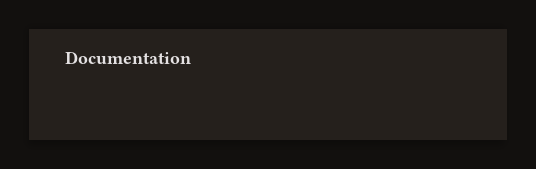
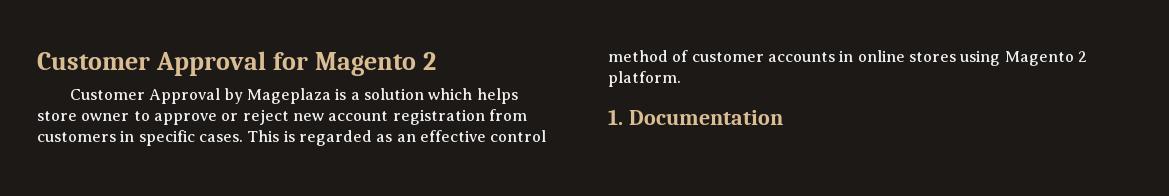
- Documentation
+ Customer Approval for Magento 2
+ Customer Approval by Mageplaza is a solution which helps store owner to approve or reject new account registration from customers in specific cases. This is regarded as an effective control method of customer accounts in online stores using Magento 2 platform.
+ 1. Documentation

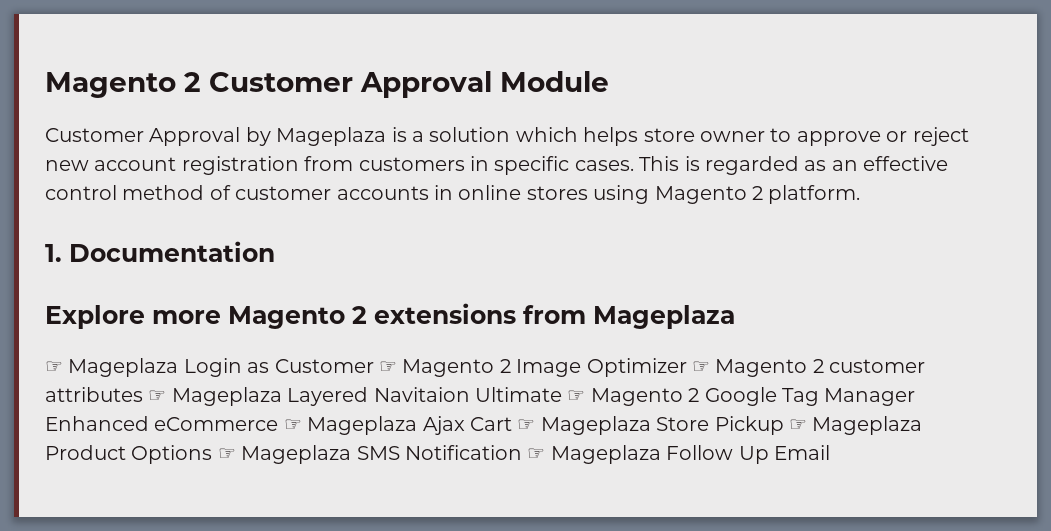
- Customer Approval for Magento 2
+ Magento 2 Customer Approval Module
+ Explore more Magento 2 extensions from Mageplaza
+ ☞ Mageplaza Login as Customer ☞ Magento 2 Image Optimizer ☞ Magento 2 customer attributes ☞ Mageplaza Layered Navitaion Ultimate ☞ Magento 2 Google Tag Manager Enhanced eCommerce ☞ Mageplaza Ajax Cart ☞ Mageplaza Store Pickup ☞ Mageplaza Product Options ☞ Mageplaza SMS Notification ☞ Mageplaza Follow Up Email

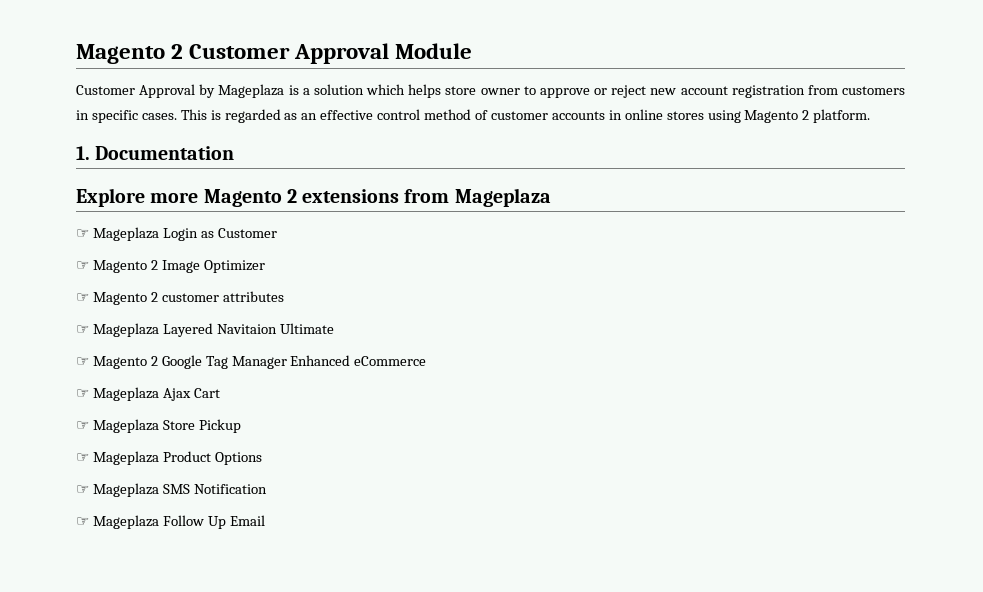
- ☞ Mageplaza Login as Customer ☞ Magento 2 Image Optimizer ☞ Magento 2 customer attributes ☞ Mageplaza Layered Navitaion Ultimate ☞ Magento 2 Google Tag Manager Enhanced eCommerce ☞ Mageplaza Ajax Cart ☞ Mageplaza Store Pickup ☞ Mageplaza Product Options ☞ Mageplaza SMS Notification ☞ Mageplaza Follow Up Email
+ ☞ Mageplaza Login as Customer
+ ☞ Magento 2 Image Optimizer
+ ☞ Magento 2 customer attributes
+ ☞ Mageplaza Layered Navitaion Ultimate
+ ☞ Magento 2 Google Tag Manager Enhanced eCommerce
+ ☞ Mageplaza Ajax Cart
+ ☞ Mageplaza Store Pickup
+ ☞ Mageplaza Product Options
+ ☞ Mageplaza SMS Notification
+ ☞ Mageplaza Follow Up Email

